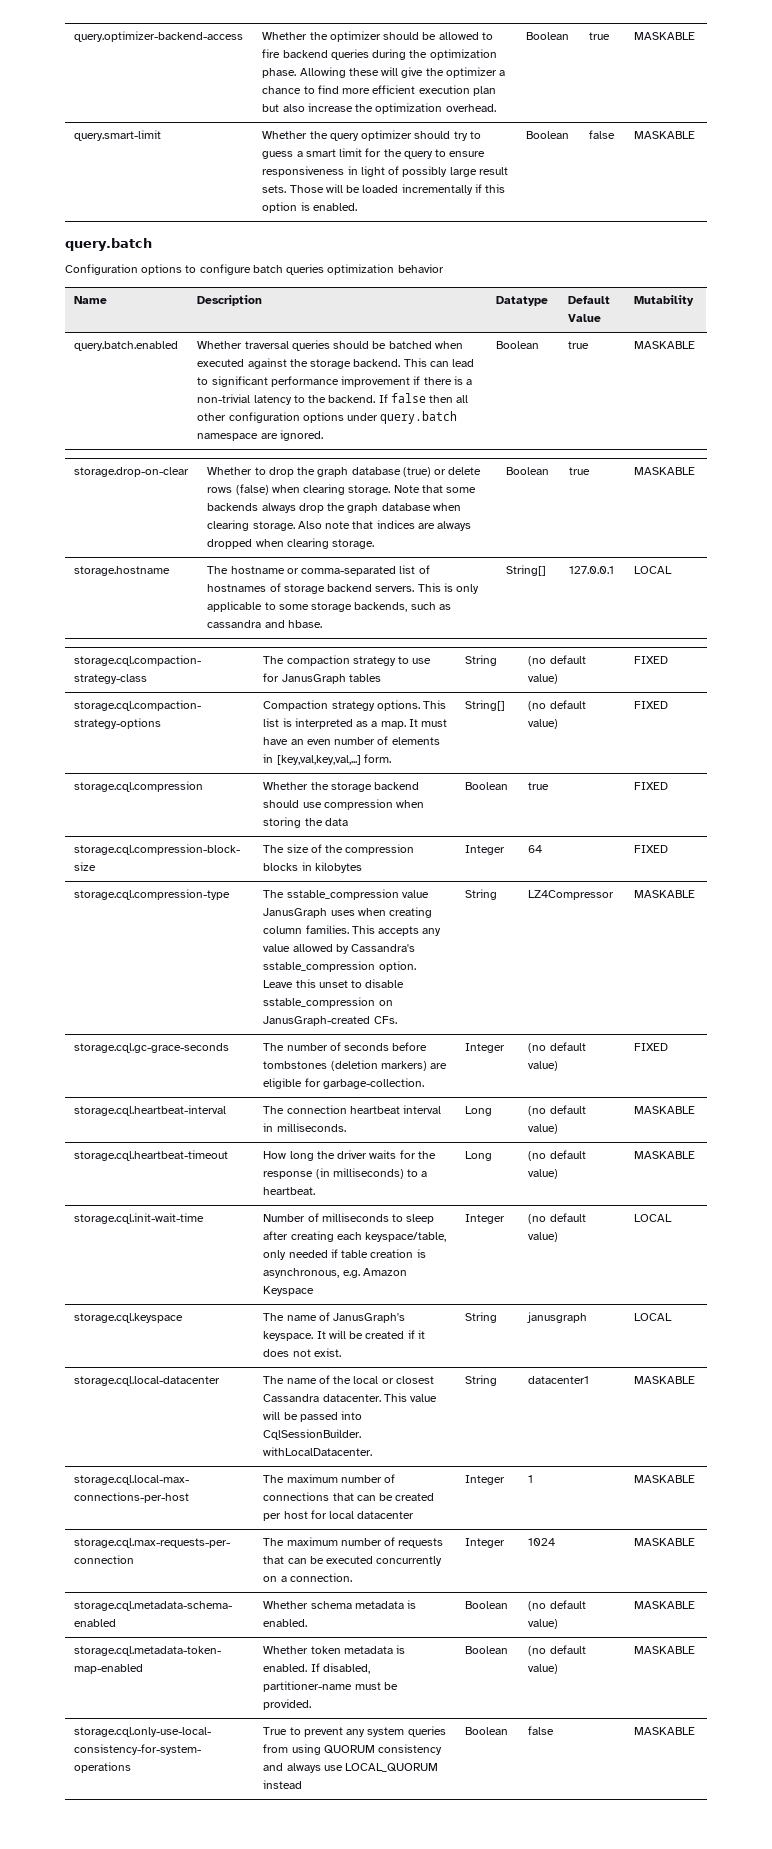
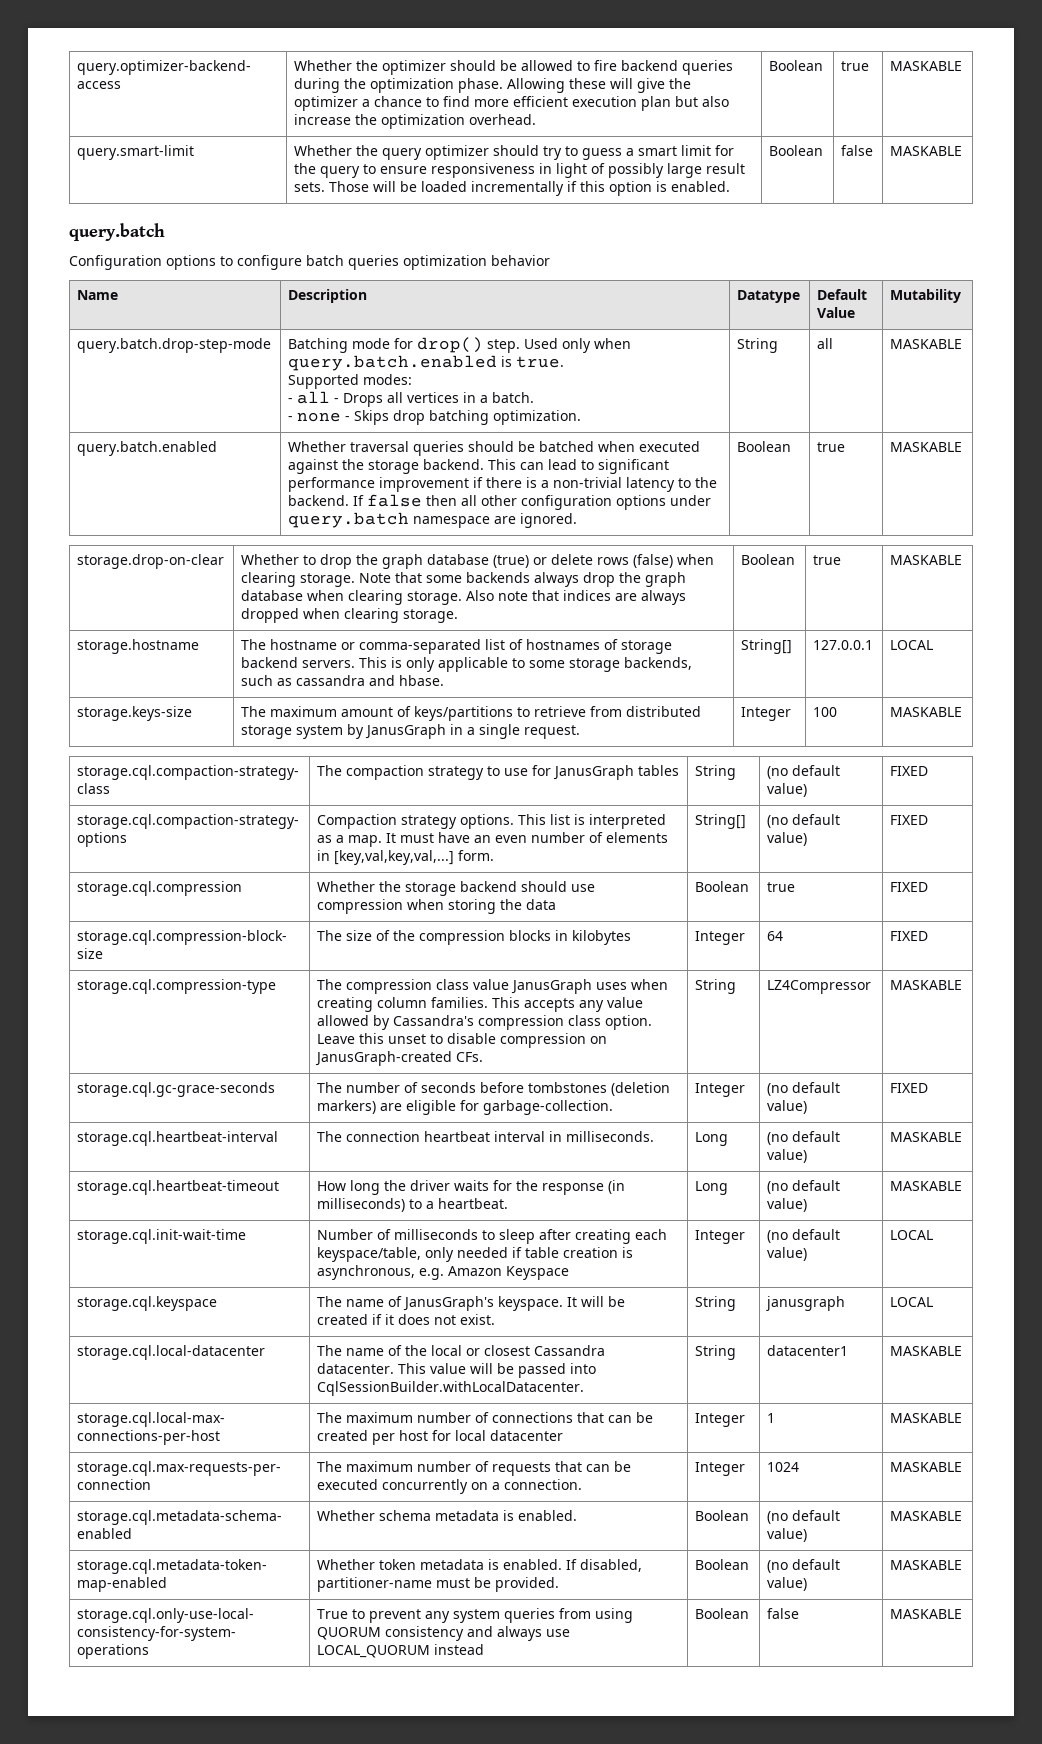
+ query.batch.drop-step-mode | Batching mode for drop() step. Used only when query.batch.enabled is true.
+ Supported modes:
+ - all - Drops all vertices in a batch.
+ - none - Skips drop batching optimization. | String | all | MASKABLE
+ storage.keys-size | The maximum amount of keys/partitions to retrieve from distributed storage system by JanusGraph in a single request. | Integer | 100 | MASKABLE
- storage.cql.compression-type | The sstable_compression value JanusGraph uses when creating column families. This accepts any value allowed by Cassandra's sstable_compression option. Leave this unset to disable sstable_compression on JanusGraph-created CFs. | String | LZ4Compressor | MASKABLE
+ storage.cql.compression-type | The compression class value JanusGraph uses when creating column families. This accepts any value allowed by Cassandra's compression class option. Leave this unset to disable compression on JanusGraph-created CFs. | String | LZ4Compressor | MASKABLE

